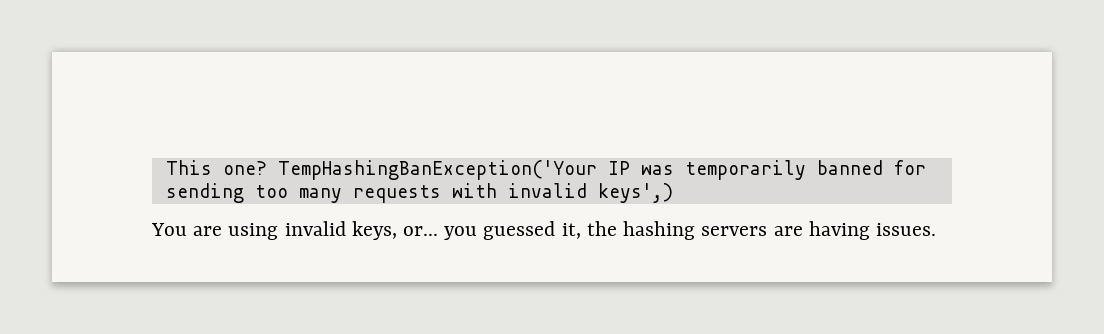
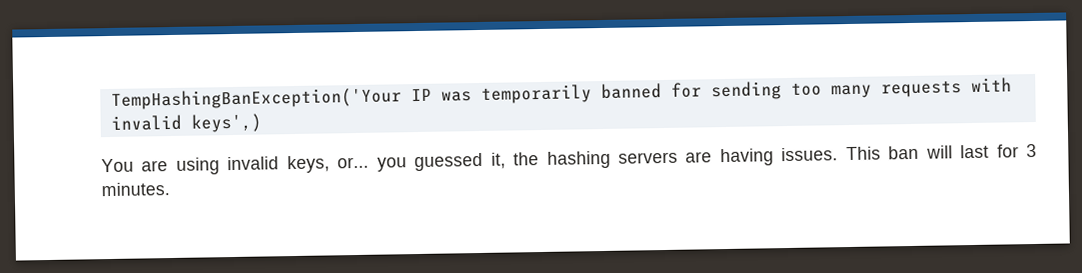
- This one?
+ This ban will last for 3 minutes.

